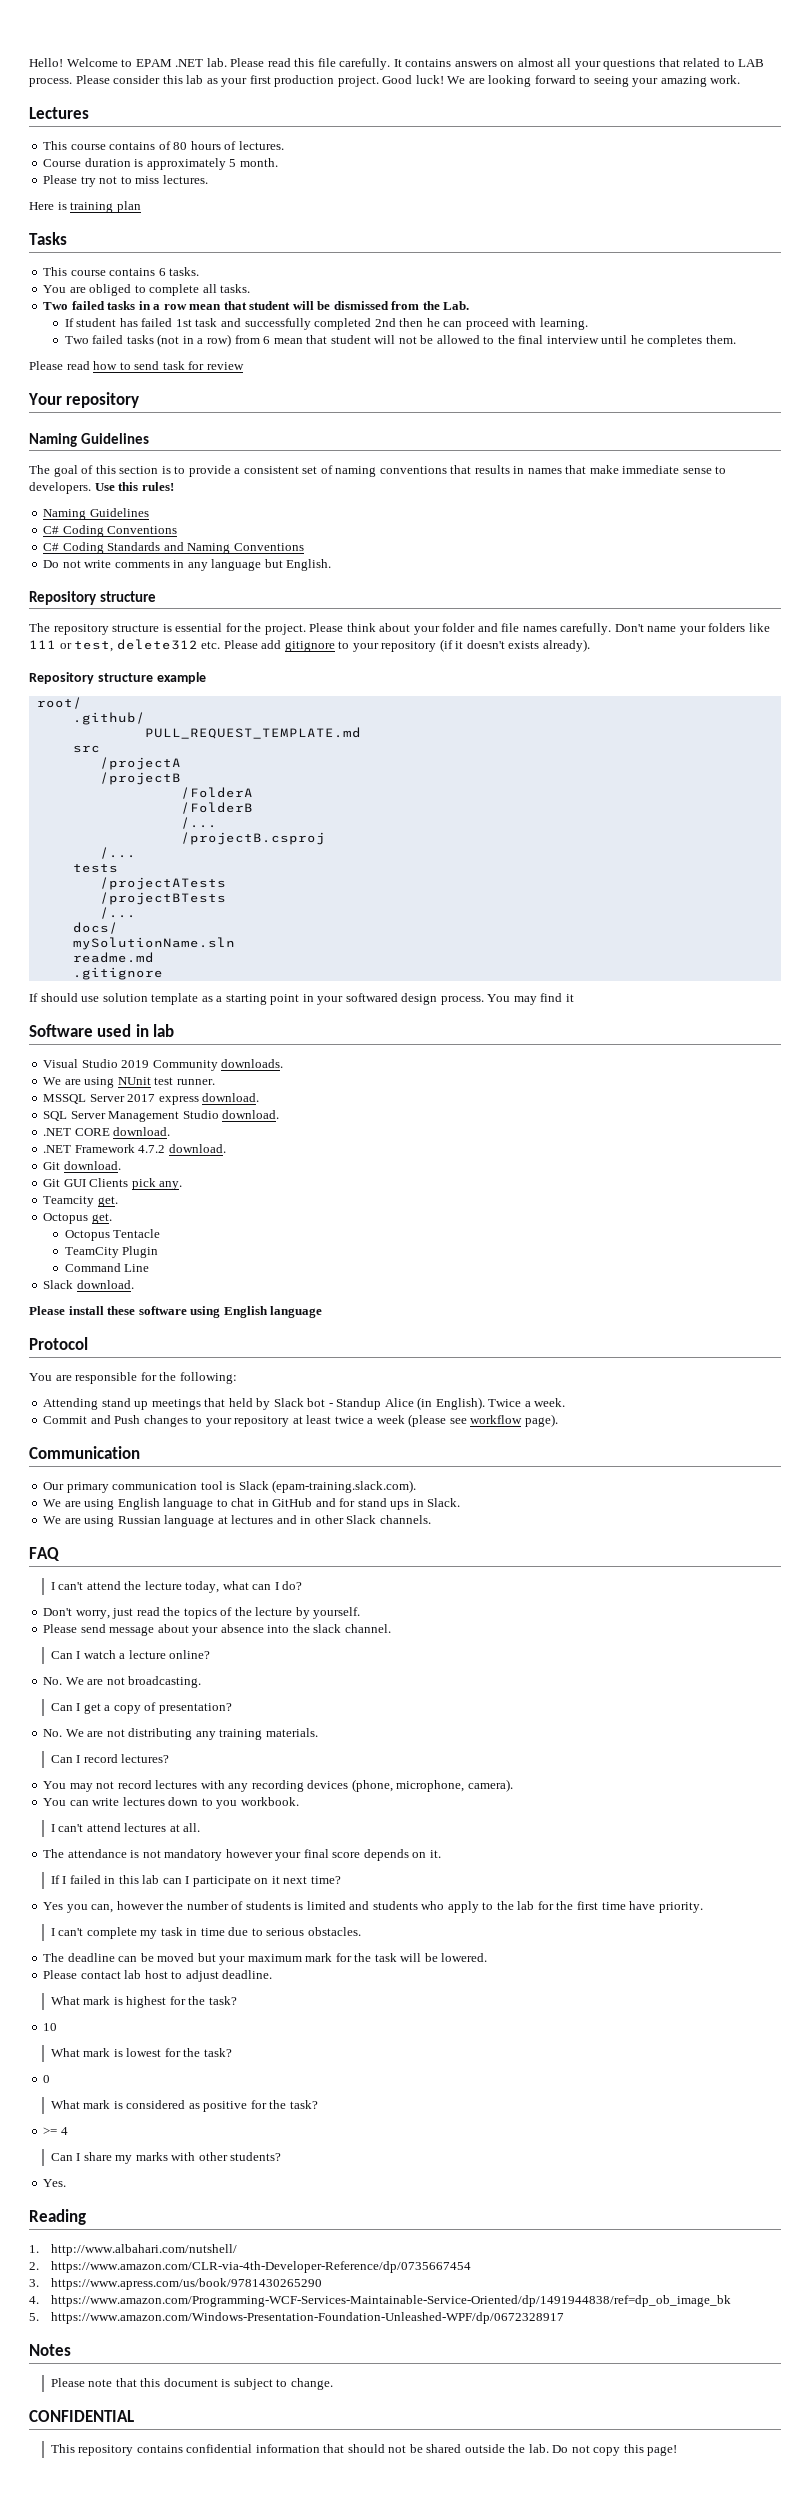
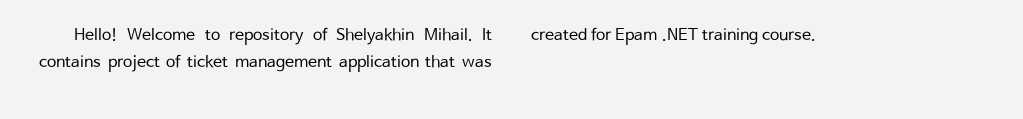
- Welcome to EPAM .NET lab. Please read this file carefully. It contains answers on almost all your questions that related to LAB process. Please consider this lab as your first production project. Good luck! We are looking forward to seeing your amazing work.
- Lectures
- This course contains of 80 hours of lectures.
- Course duration is approximately 5 month.
- Please try not to miss lectures.
- Here is training plan
- Tasks
- This course contains 6 tasks.
- You are obliged to complete all tasks.
- Two failed tasks in a row mean that student will be dismissed from the Lab.
- If student has failed 1st task and successfully completed 2nd then he can proceed with learning.
- Two failed tasks (not in a row) from 6 mean that student will not be allowed to the final interview until he completes them.
- Please read how to send task for review
- Your repository
- Naming Guidelines
- The goal of this section is to provide a consistent set of naming conventions that results in names that make immediate sense to developers. Use this rules!
- Naming Guidelines
- C# Coding Conventions
- C# Coding Standards and Naming Conventions
- Do not write comments in any language but English.
- Repository structure
- The repository structure is essential for the project. Please think about your folder and file names carefully. Don't name your folders like 111 or test, delete312 etc. Please add gitignore to your repository (if it doesn't exists already).
- Repository structure example
- root/
- .github/
- PULL_REQUEST_TEMPLATE.md
- src
- /projectA
- /projectB
- /FolderA
- /FolderB
- /...
- /projectB.csproj
- /...
- tests
- /projectATests
- /projectBTests
- /...
- docs/
- mySolutionName.sln
- readme.md
- .gitignore
- If should use solution template as a starting point in your softwared design process. You may find it
- Software used in lab
- Visual Studio 2019 Community downloads.
- We are using NUnit test runner.
- MSSQL Server 2017 express download.
- SQL Server Management Studio download.
- .NET CORE download.
- .NET Framework 4.7.2 download.
- Git download.
- Git GUI Clients pick any.
- Teamcity get.
- Octopus get.
- Octopus Tentacle
- TeamCity Plugin
- Command Line
- Slack download.
- Please install these software using English language
- Protocol
- You are responsible for the following:
- Attending stand up meetings that held by Slack bot - Standup Alice (in English). Twice a week.
- Commit and Push changes to your repository at least twice a week (please see workflow page).
- Communication
- Our primary communication tool is Slack (epam-training.slack.com).
- We are using English language to chat in GitHub and for stand ups in Slack.
- We are using Russian language at lectures and in other Slack channels.
- FAQ
- I can't attend the lecture today, what can I do?
- Don't worry, just read the topics of the lecture by yourself.
- Please send message about your absence into the slack channel.
- Can I watch a lecture online?
- No. We are not broadcasting.
- Can I get a copy of presentation?
- No. We are not distributing any training materials.
- Can I record lectures?
- You may not record lectures with any recording devices (phone, microphone, camera).
- You can write lectures down to you workbook.
- I can't attend lectures at all.
- The attendance is not mandatory however your final score depends on it.
- If I failed in this lab can I participate on it next time?
- Yes you can, however the number of students is limited and students who apply to the lab for the first time have priority.
- I can't complete my task in time due to serious obstacles.
- The deadline can be moved but your maximum mark for the task will be lowered.
- Please contact lab host to adjust deadline.
- What mark is highest for the task?
- 10
- What mark is lowest for the task?
- 0
- What mark is considered as positive for the task?
- >= 4
- Can I share my marks with other students?
- Yes.
- Reading
- 1. http://www.albahari.com/nutshell/
- 2. https://www.amazon.com/CLR-via-4th-Developer-Reference/dp/0735667454
- 3. https://www.apress.com/us/book/9781430265290
- 4. https://www.amazon.com/Programming-WCF-Services-Maintainable-Service-Oriented/dp/1491944838/ref=dp_ob_image_bk
- 5. https://www.amazon.com/Windows-Presentation-Foundation-Unleashed-WPF/dp/0672328917
- Notes
- Please note that this document is subject to change.
- CONFIDENTIAL
- This repository contains confidential information that should not be shared outside the lab. Do not copy this page!
+ Welcome to repository of Shelyakhin Mihail. It contains project of ticket management application that was created for Epam .NET training course.

